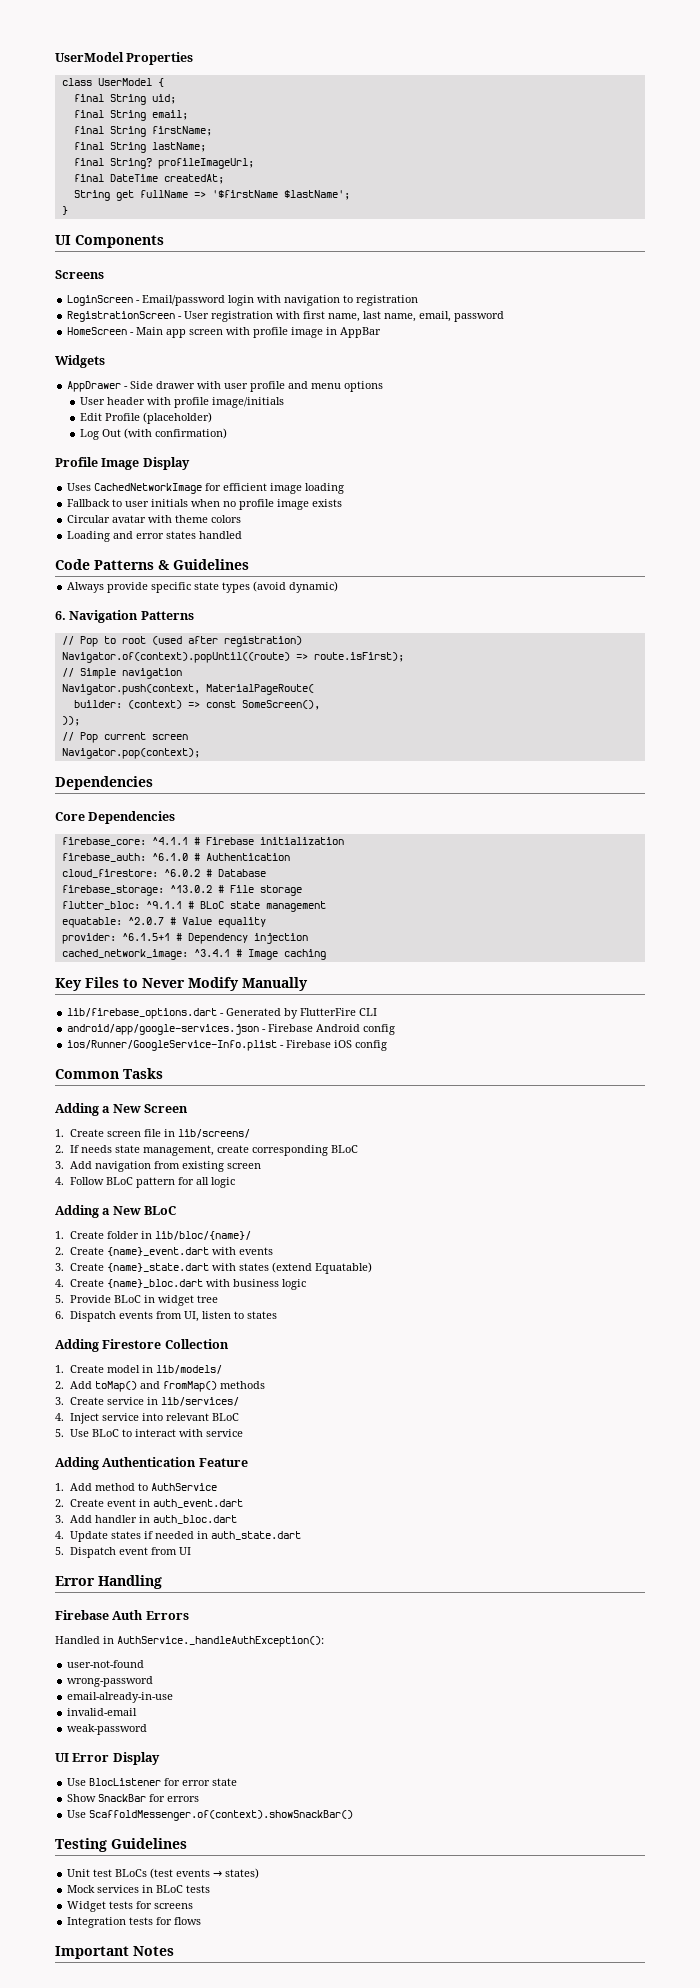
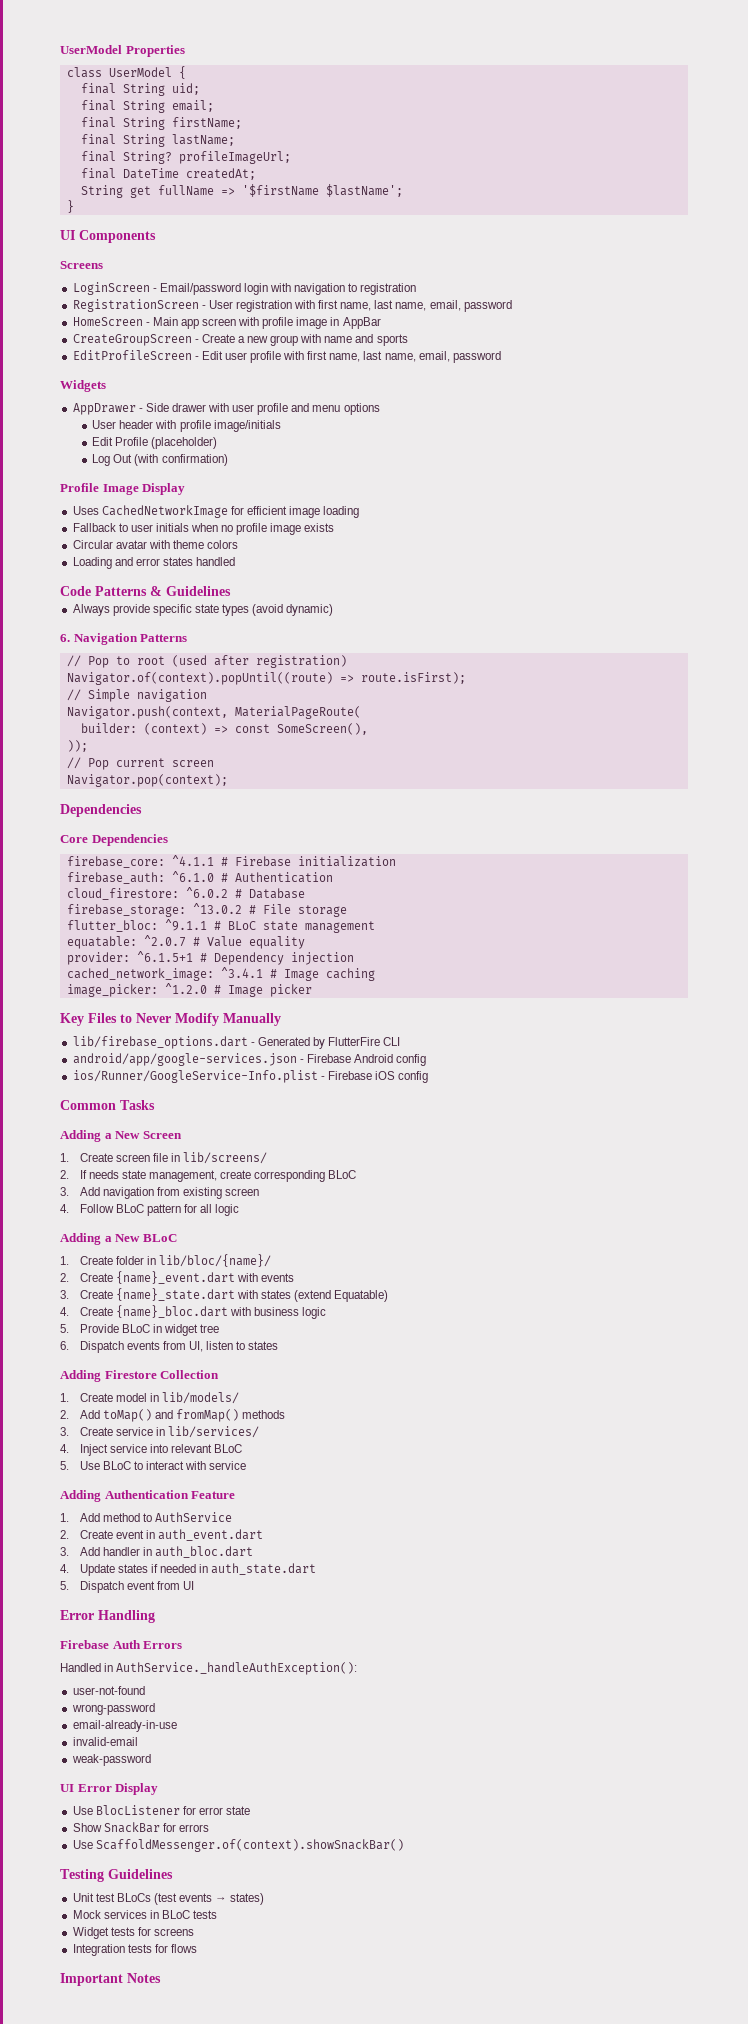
+ CreateGroupScreen - Create a new group with name and sports
+ EditProfileScreen - Edit user profile with first name, last name, email, password
+ image_picker: ^1.2.0 # Image picker

